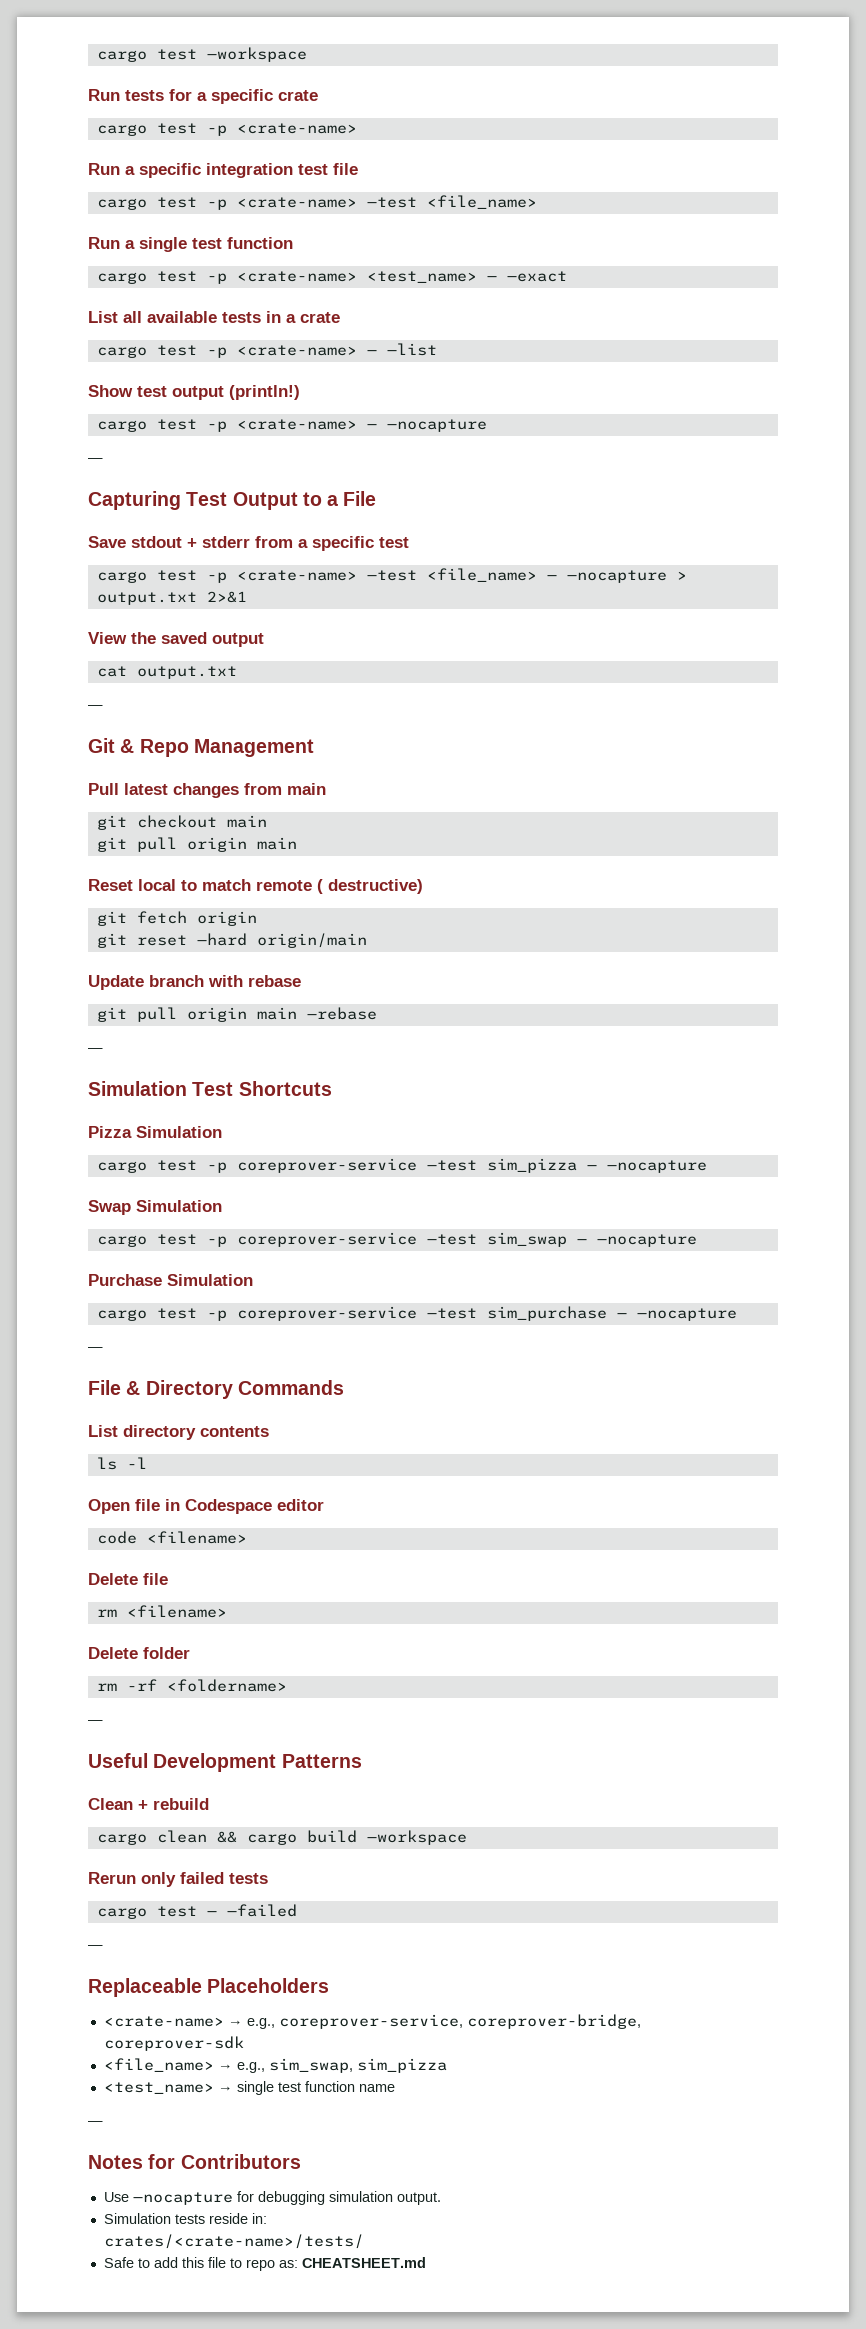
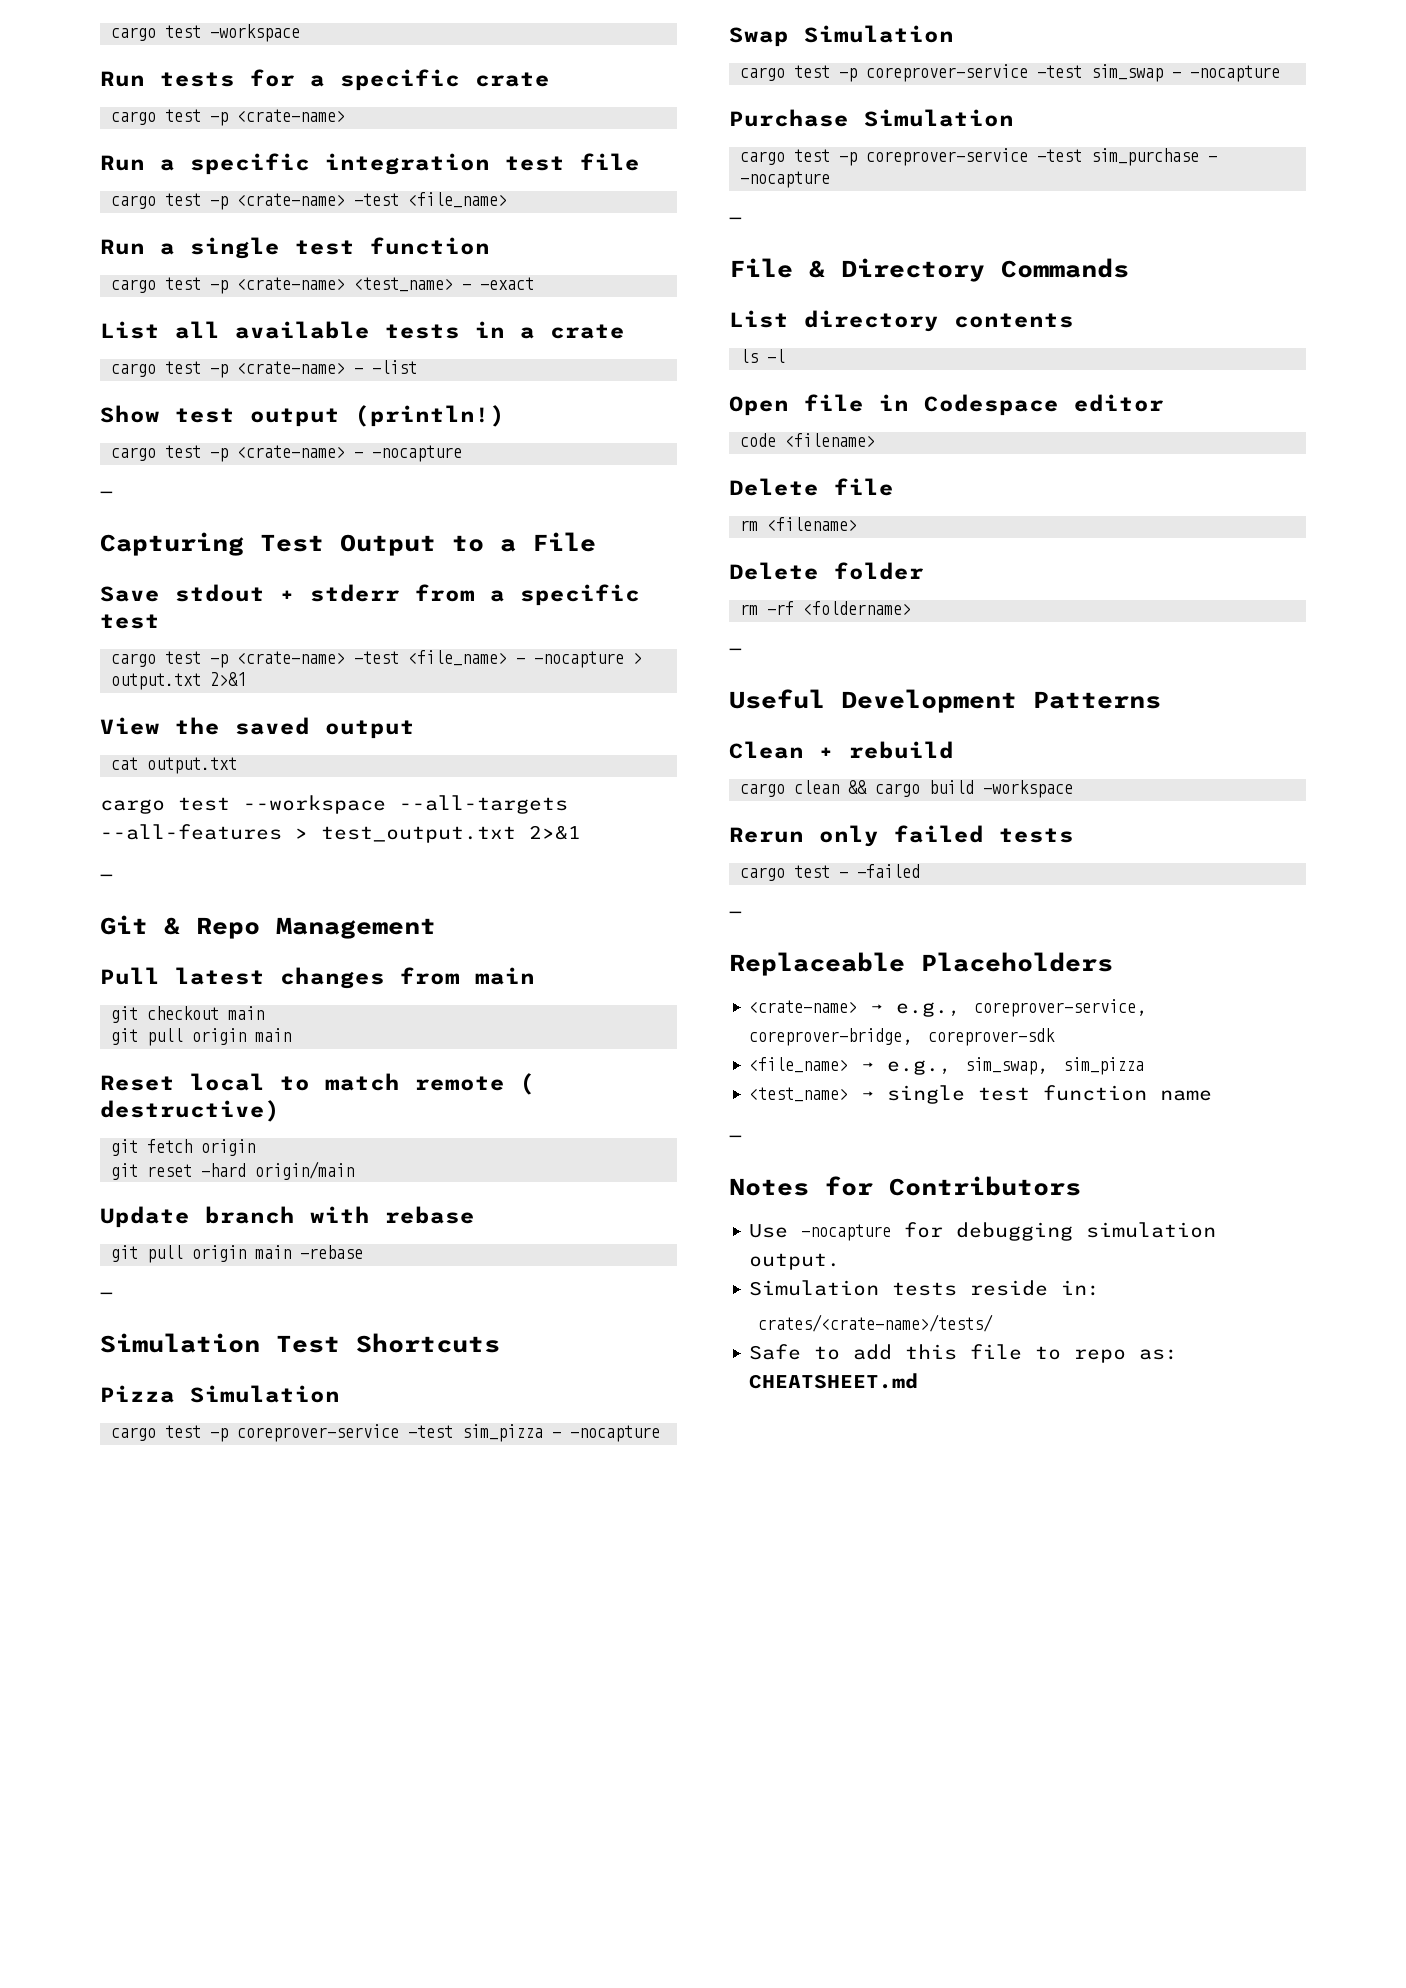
+ cargo test --workspace --all-targets --all-features > test_output.txt 2>&1

